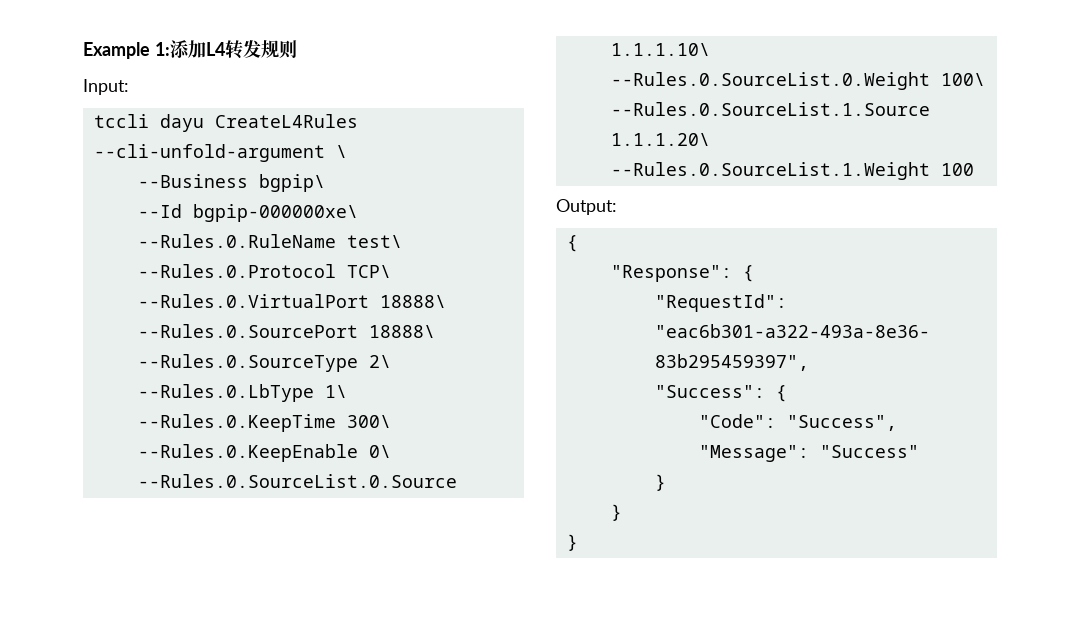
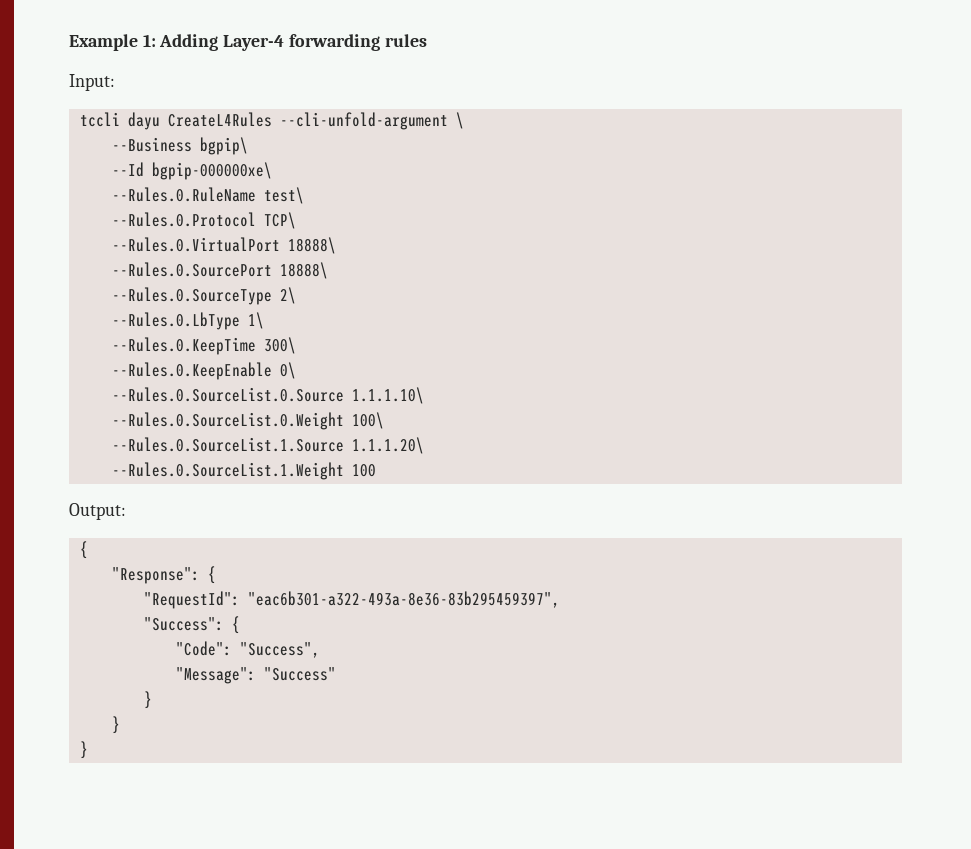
- Example 1:添加L4转发规则
+ Example 1: Adding Layer-4 forwarding rules

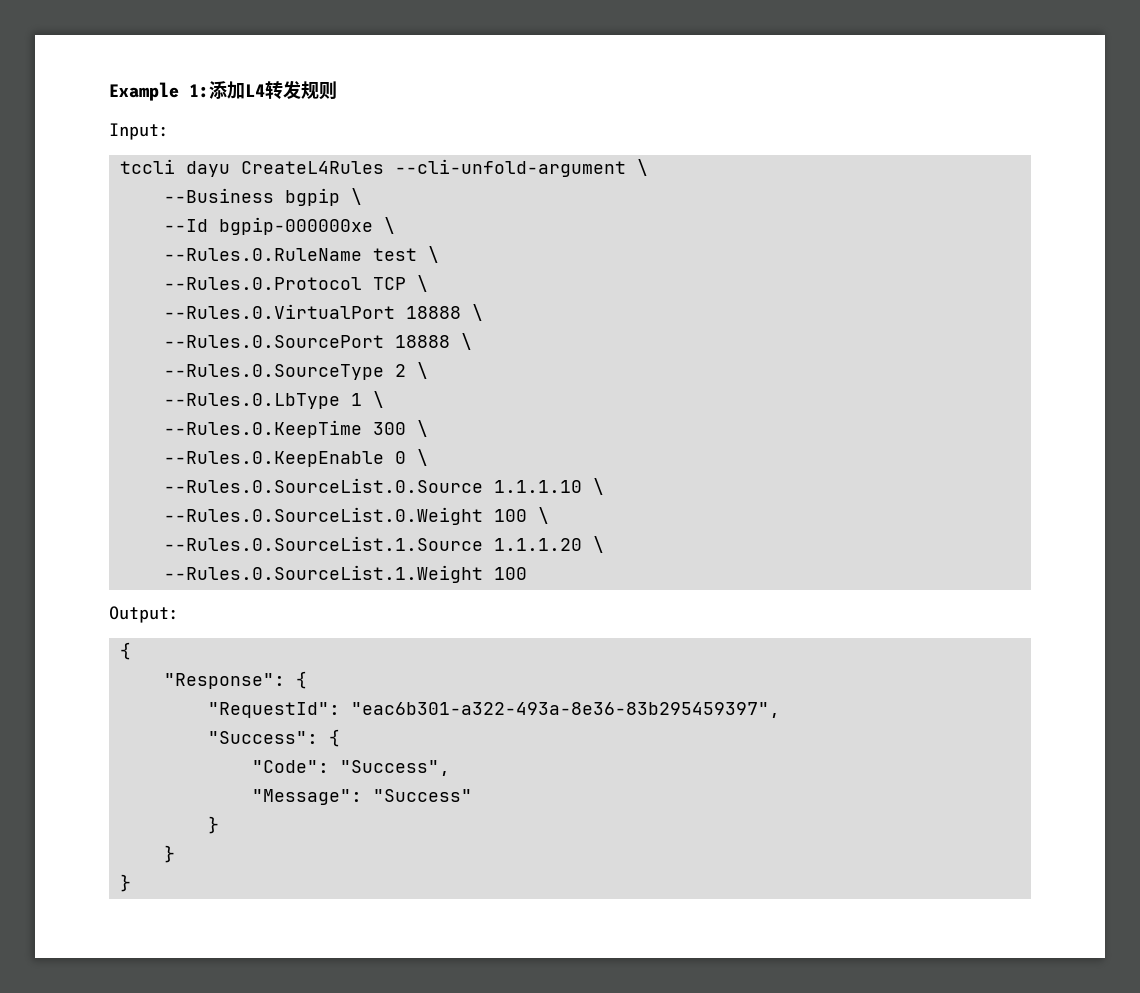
- Example 1: Adding Layer-4 forwarding rules
+ Example 1:添加L4转发规则
- --Business bgpip\
+ --Business bgpip \
- --Id bgpip-000000xe\
+ --Id bgpip-000000xe \
- --Rules.0.RuleName test\
+ --Rules.0.RuleName test \
- --Rules.0.Protocol TCP\
+ --Rules.0.Protocol TCP \
- --Rules.0.VirtualPort 18888\
+ --Rules.0.VirtualPort 18888 \
- --Rules.0.SourcePort 18888\
+ --Rules.0.SourcePort 18888 \
- --Rules.0.SourceType 2\
+ --Rules.0.SourceType 2 \
- --Rules.0.LbType 1\
+ --Rules.0.LbType 1 \
- --Rules.0.KeepTime 300\
+ --Rules.0.KeepTime 300 \
- --Rules.0.KeepEnable 0\
+ --Rules.0.KeepEnable 0 \
- --Rules.0.SourceList.0.Source 1.1.1.10\
+ --Rules.0.SourceList.0.Source 1.1.1.10 \
- --Rules.0.SourceList.0.Weight 100\
+ --Rules.0.SourceList.0.Weight 100 \
- --Rules.0.SourceList.1.Source 1.1.1.20\
+ --Rules.0.SourceList.1.Source 1.1.1.20 \

